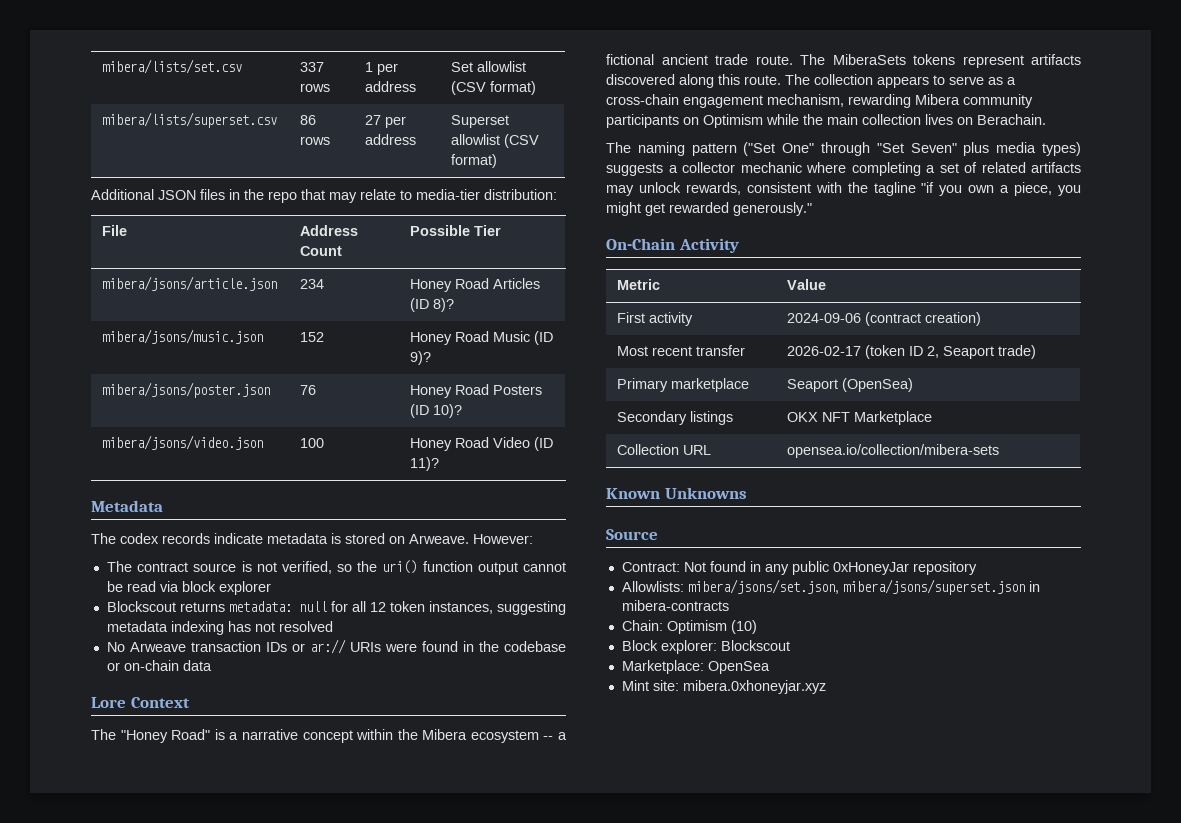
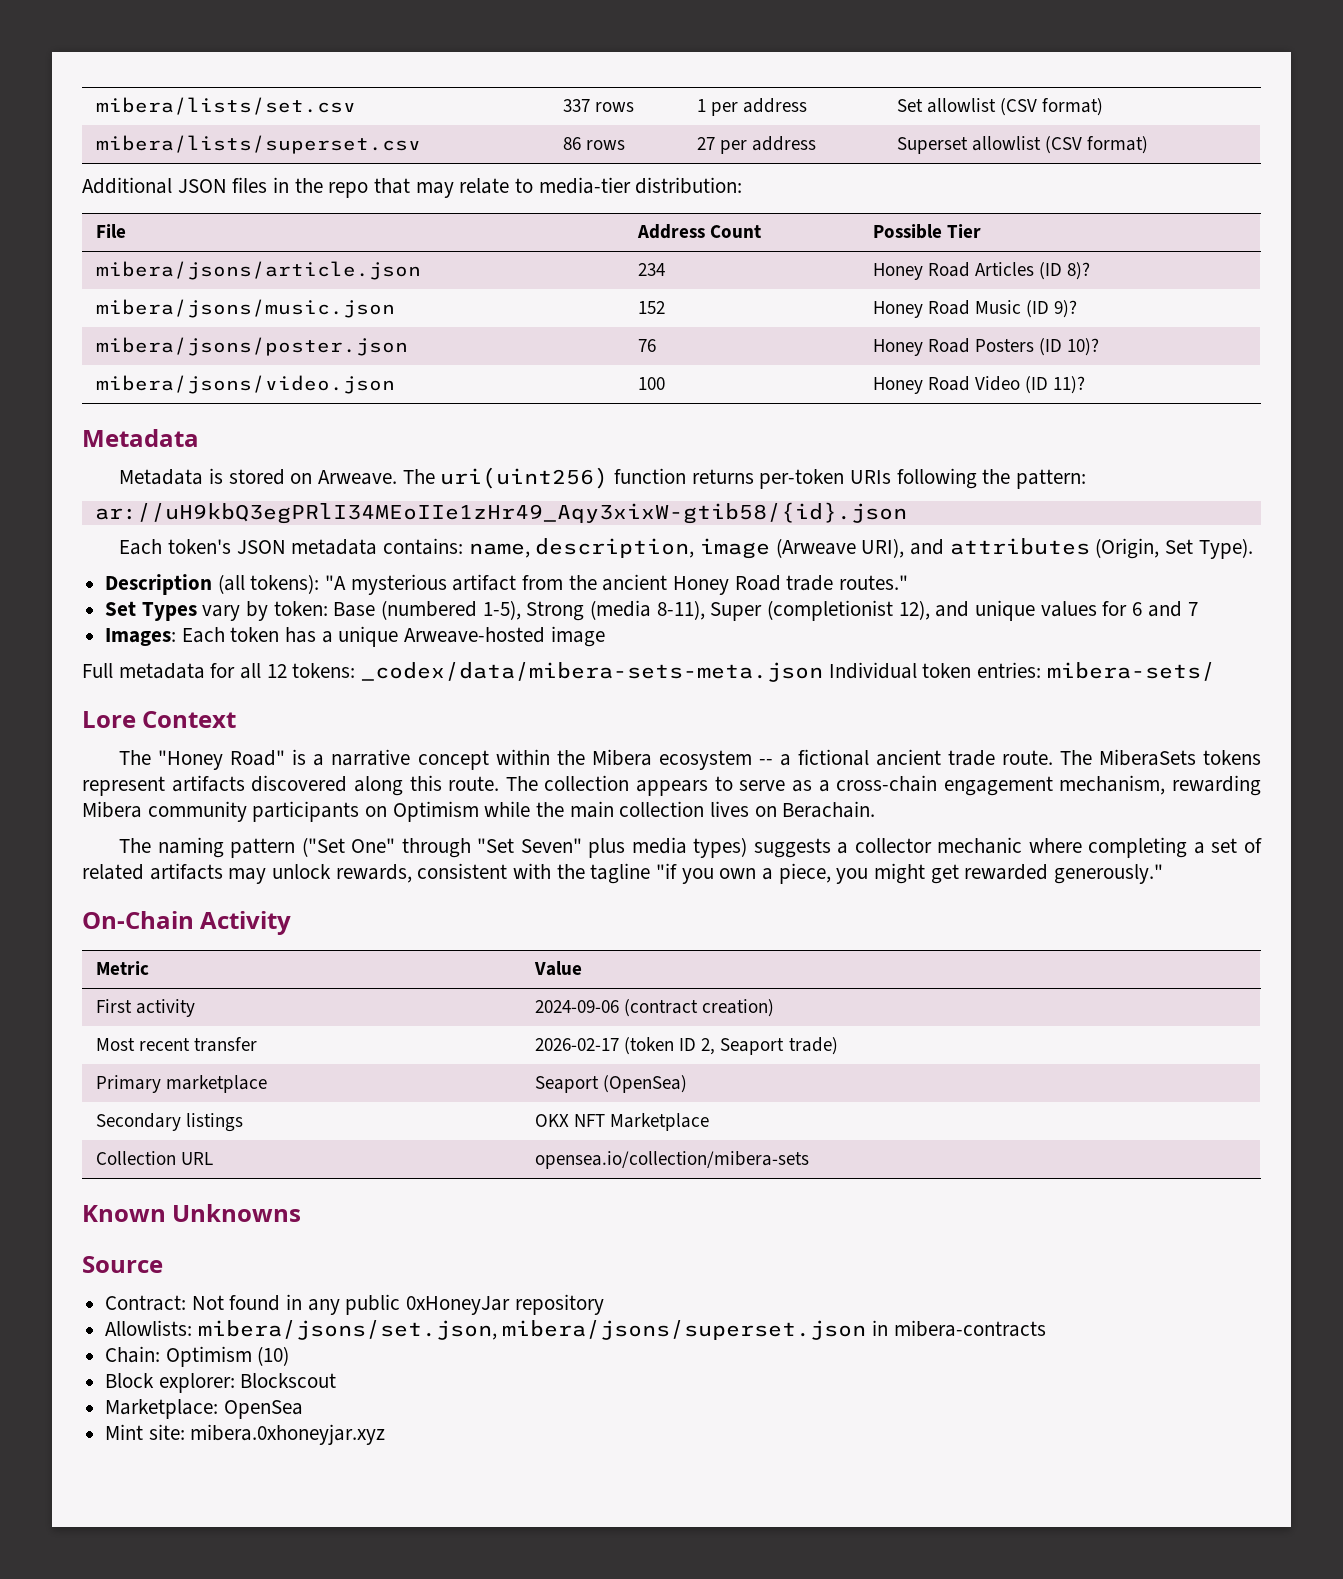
- The codex records indicate metadata is stored on Arweave. However:
- The contract source is not verified, so the uri() function output cannot be read via block explorer
- Blockscout returns metadata: null for all 12 token instances, suggesting metadata indexing has not resolved
- No Arweave transaction IDs or ar:// URIs were found in the codebase or on-chain data
+ Metadata is stored on Arweave. The uri(uint256) function returns per-token URIs following the pattern:
+ ar://uH9kbQ3egPRlI34MEoIIe1zHr49_Aqy3xixW-gtib58/{id}.json
+ Each token's JSON metadata contains: name, description, image (Arweave URI), and attributes (Origin, Set Type).
+ Description (all tokens): "A mysterious artifact from the ancient Honey Road trade routes."
+ Set Types vary by token: Base (numbered 1-5), Strong (media 8-11), Super (completionist 12), and unique values for 6 and 7
+ Images: Each token has a unique Arweave-hosted image
+ Full metadata for all 12 tokens: _codex/data/mibera-sets-meta.json Individual token entries: mibera-sets/

